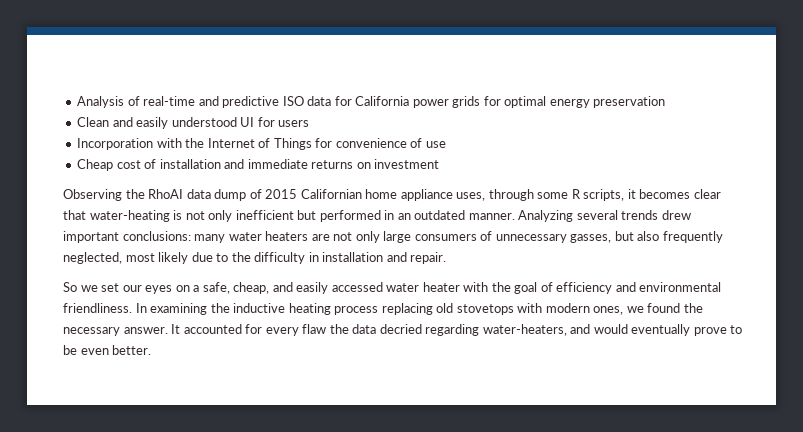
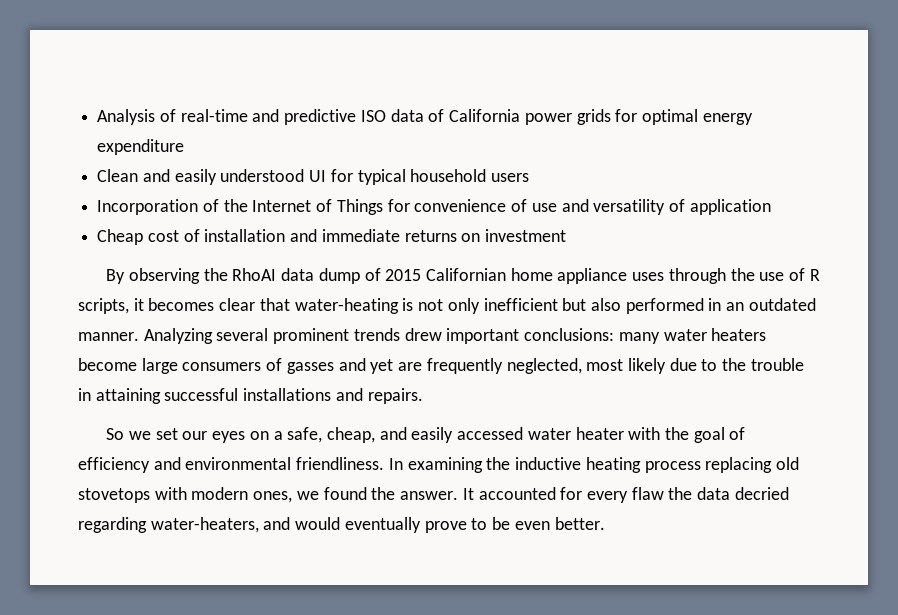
- Analysis of real-time and predictive ISO data for California power grids for optimal energy preservation
+ Analysis of real-time and predictive ISO data of California power grids for optimal energy expenditure
- Clean and easily understood UI for users
+ Clean and easily understood UI for typical household users
- Incorporation with the Internet of Things for convenience of use
+ Incorporation of the Internet of Things for convenience of use and versatility of application
- Observing the RhoAI data dump of 2015 Californian home appliance uses, through some R scripts, it becomes clear that water-heating is not only inefficient but performed in an outdated manner.
+ By observing the RhoAI data dump of 2015 Californian home appliance uses through the use of R scripts, it becomes clear that water-heating is not only inefficient but also performed in an outdated manner.
- Analyzing several trends drew important conclusions: many water heaters are not only large consumers of unnecessary gasses, but also frequently neglected, most likely due to the difficulty in installation and repair.
+ Analyzing several prominent trends drew important conclusions: many water heaters become large consumers of gasses and yet are frequently neglected, most likely due to the trouble in attaining successful installations and repairs.
- In examining the inductive heating process replacing old stovetops with modern ones, we found the necessary answer.
+ In examining the inductive heating process replacing old stovetops with modern ones, we found the answer.

